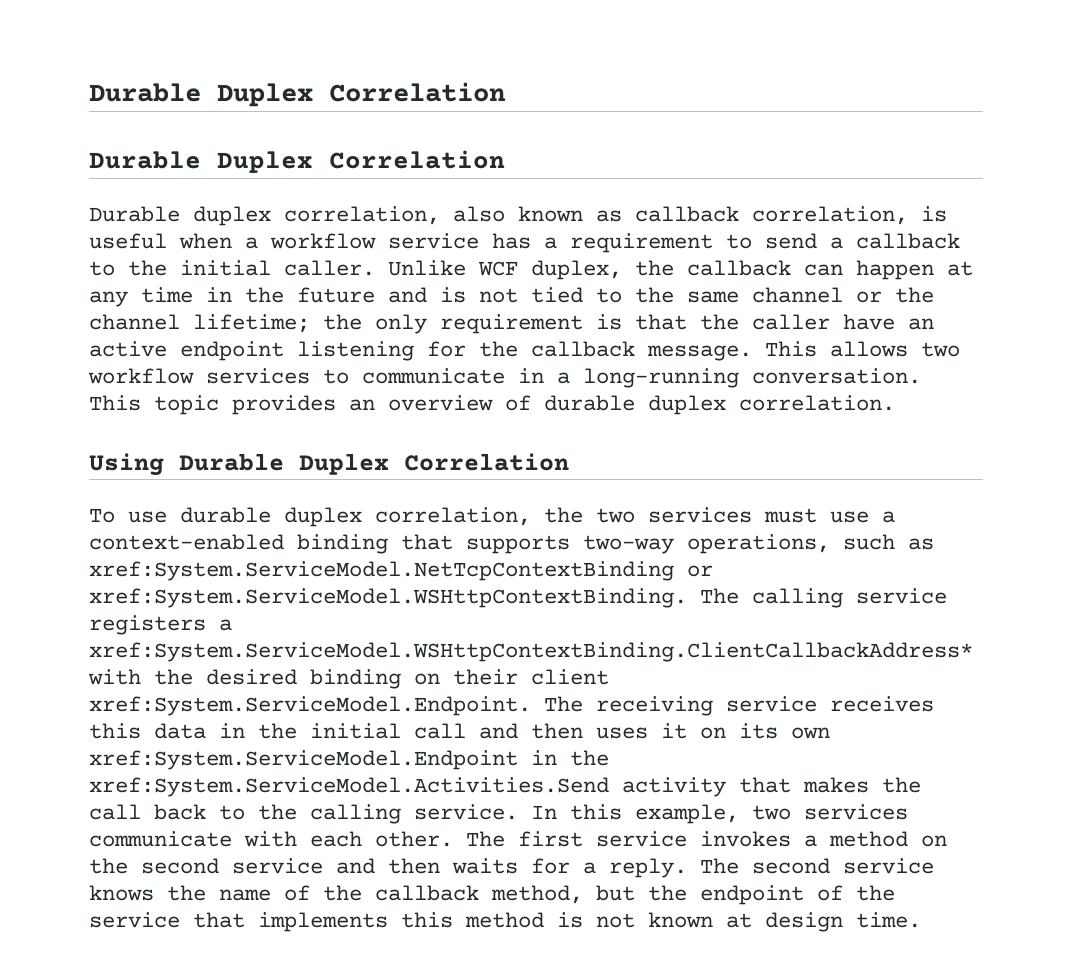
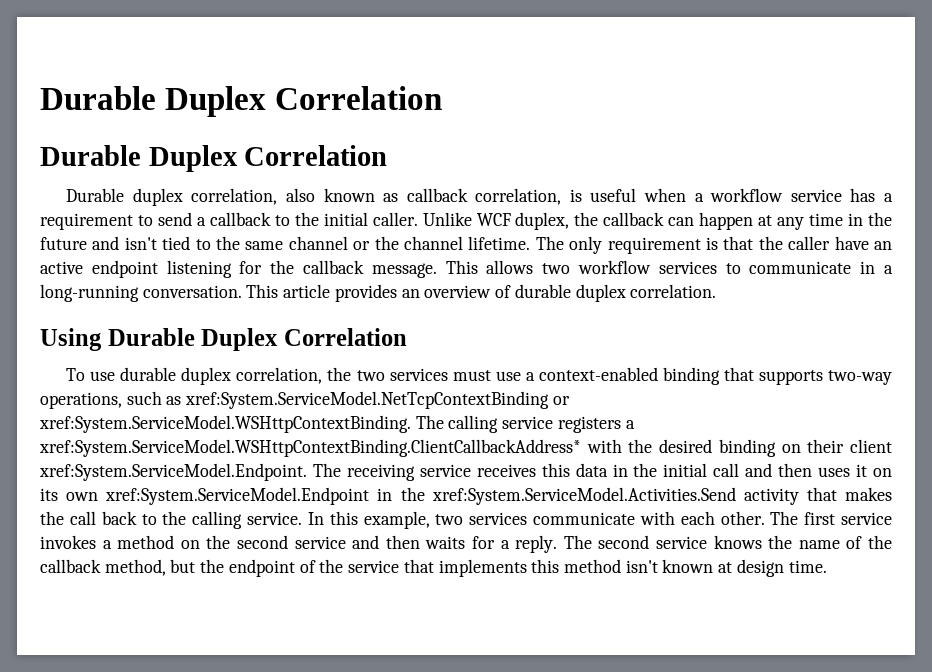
- Unlike WCF duplex, the callback can happen at any time in the future and is not tied to the same channel or the channel lifetime; the only requirement is that the caller have an active endpoint listening for the callback message.
+ Unlike WCF duplex, the callback can happen at any time in the future and isn't tied to the same channel or the channel lifetime. The only requirement is that the caller have an active endpoint listening for the callback message.
- This topic provides an overview of durable duplex correlation.
+ This article provides an overview of durable duplex correlation.
- The second service knows the name of the callback method, but the endpoint of the service that implements this method is not known at design time.
+ The second service knows the name of the callback method, but the endpoint of the service that implements this method isn't known at design time.

